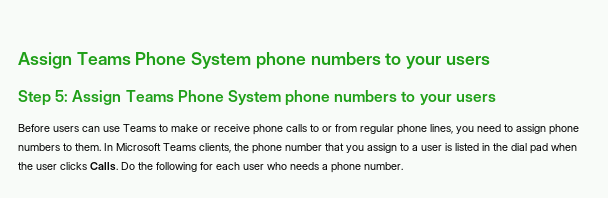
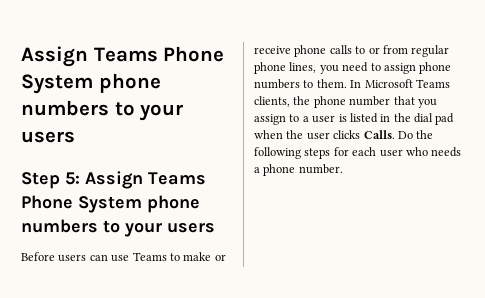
- Do the following for each user who needs a phone number.
+ Do the following steps for each user who needs a phone number.

